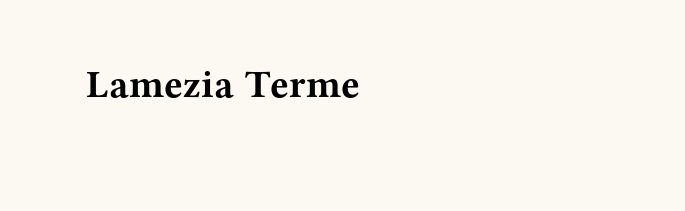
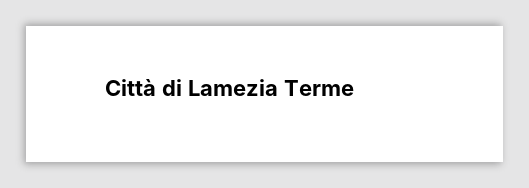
- Lamezia Terme
+ Città di Lamezia Terme

